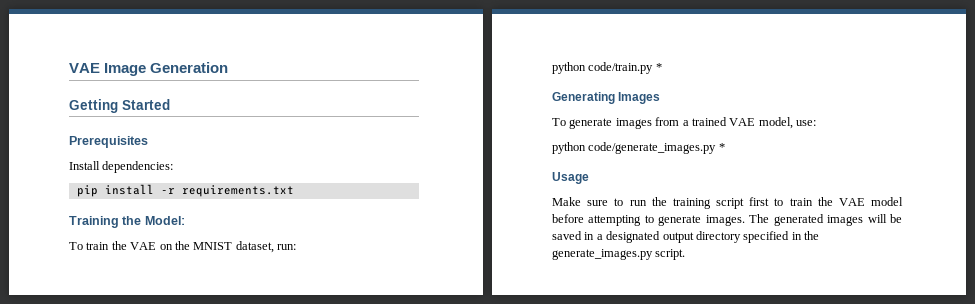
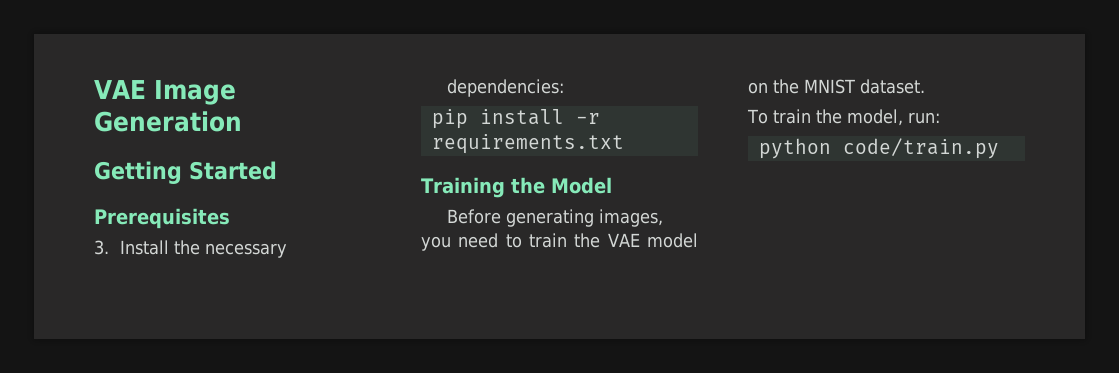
- Install dependencies:
+ 3. Install the necessary dependencies:
- Training the Model:
- To train the VAE on the MNIST dataset, run:
- python code/train.py *
- Generating Images
- To generate images from a trained VAE model, use:
- python code/generate_images.py *
- Usage
- Make sure to run the training script first to train the VAE model before attempting to generate images. The generated images will be saved in a designated output directory specified in the generate_images.py script.
+ Training the Model
+ Before generating images, you need to train the VAE model on the MNIST dataset.
+ To train the model, run:
+ python code/train.py

